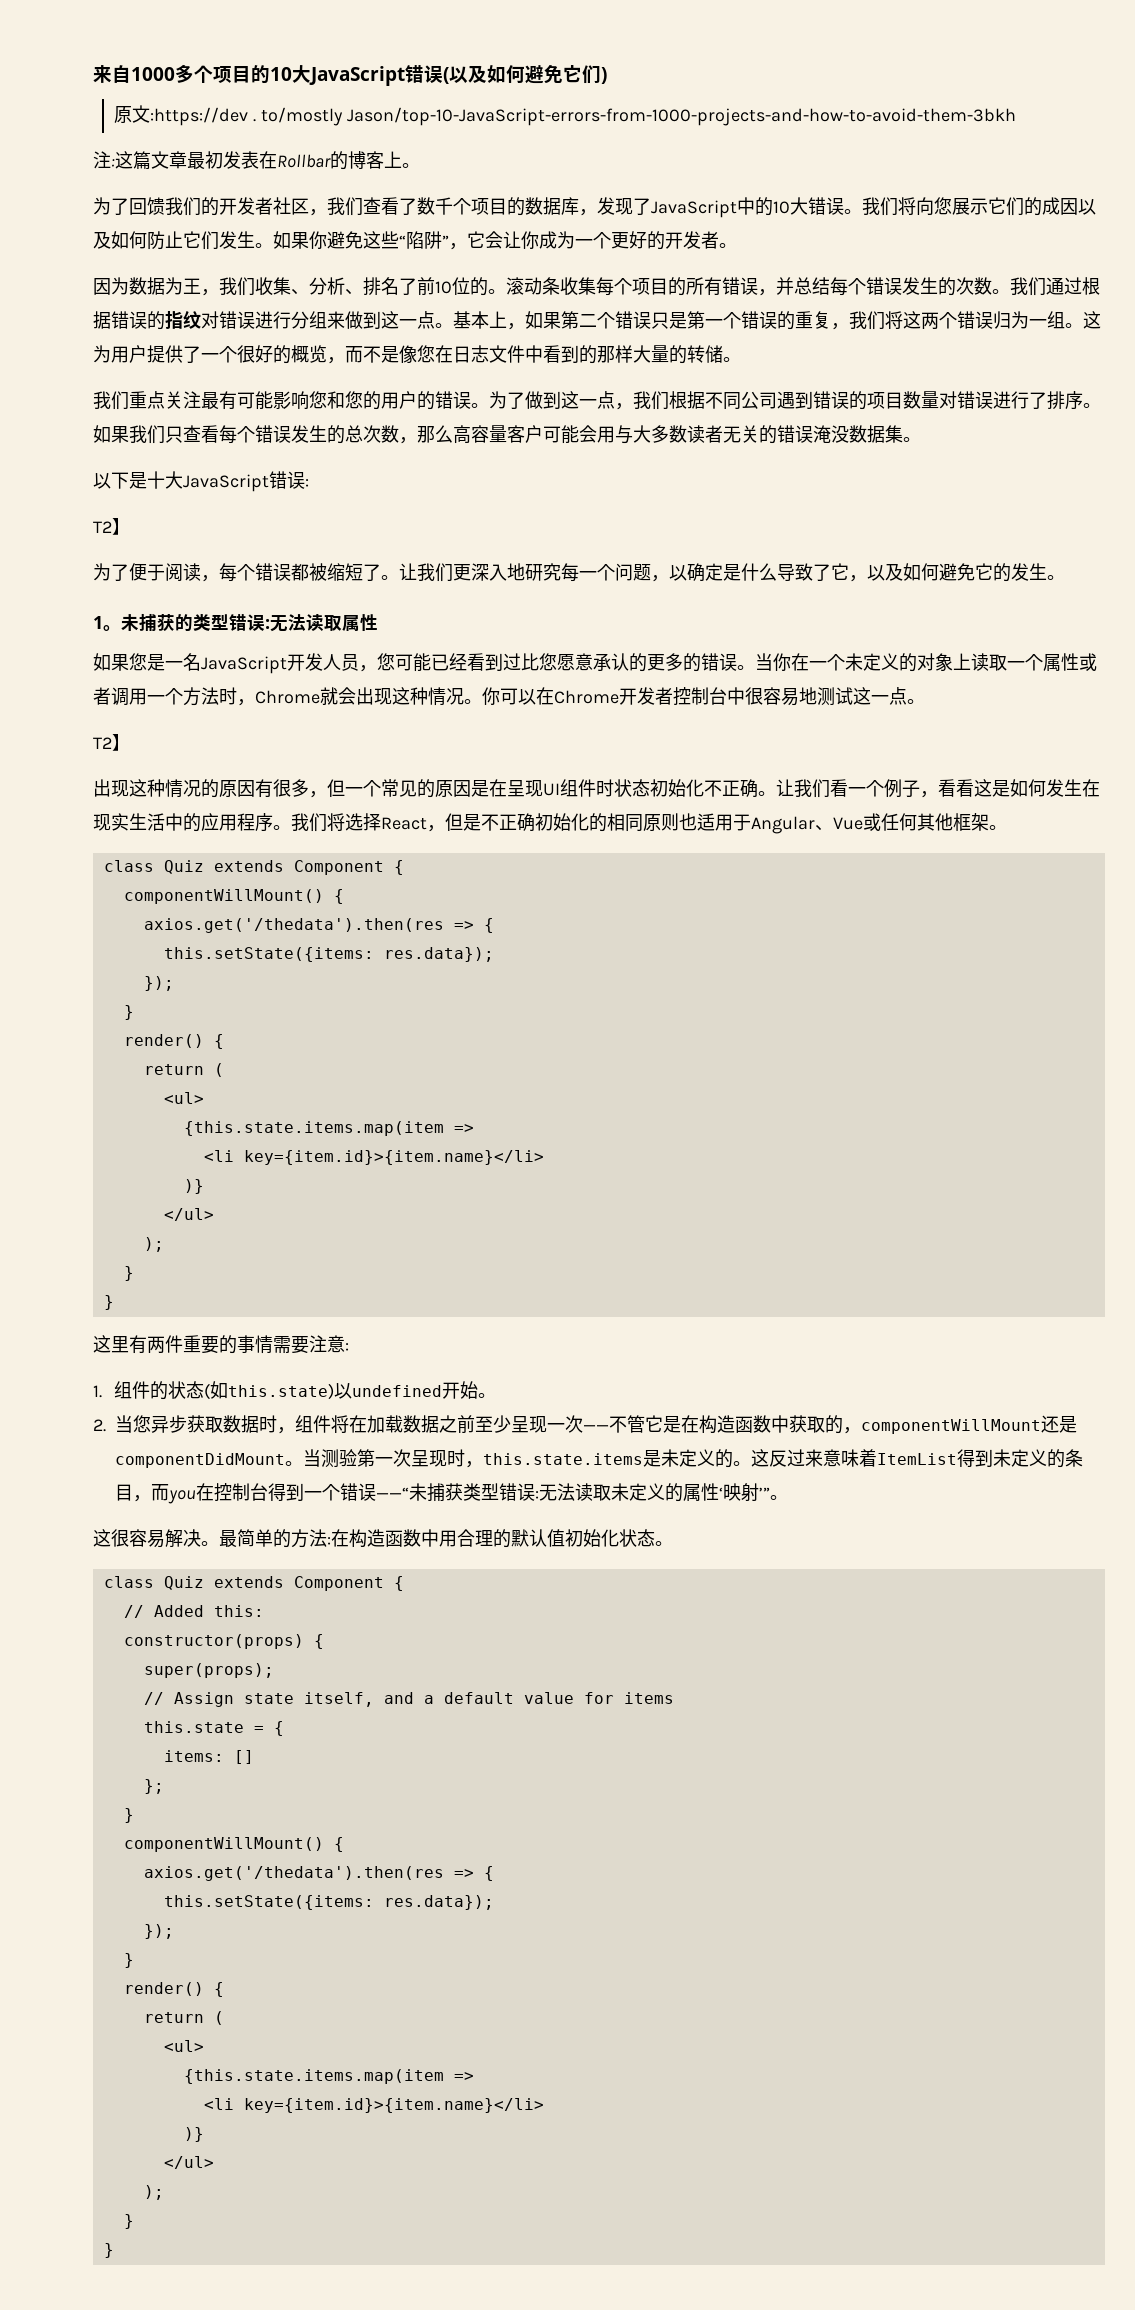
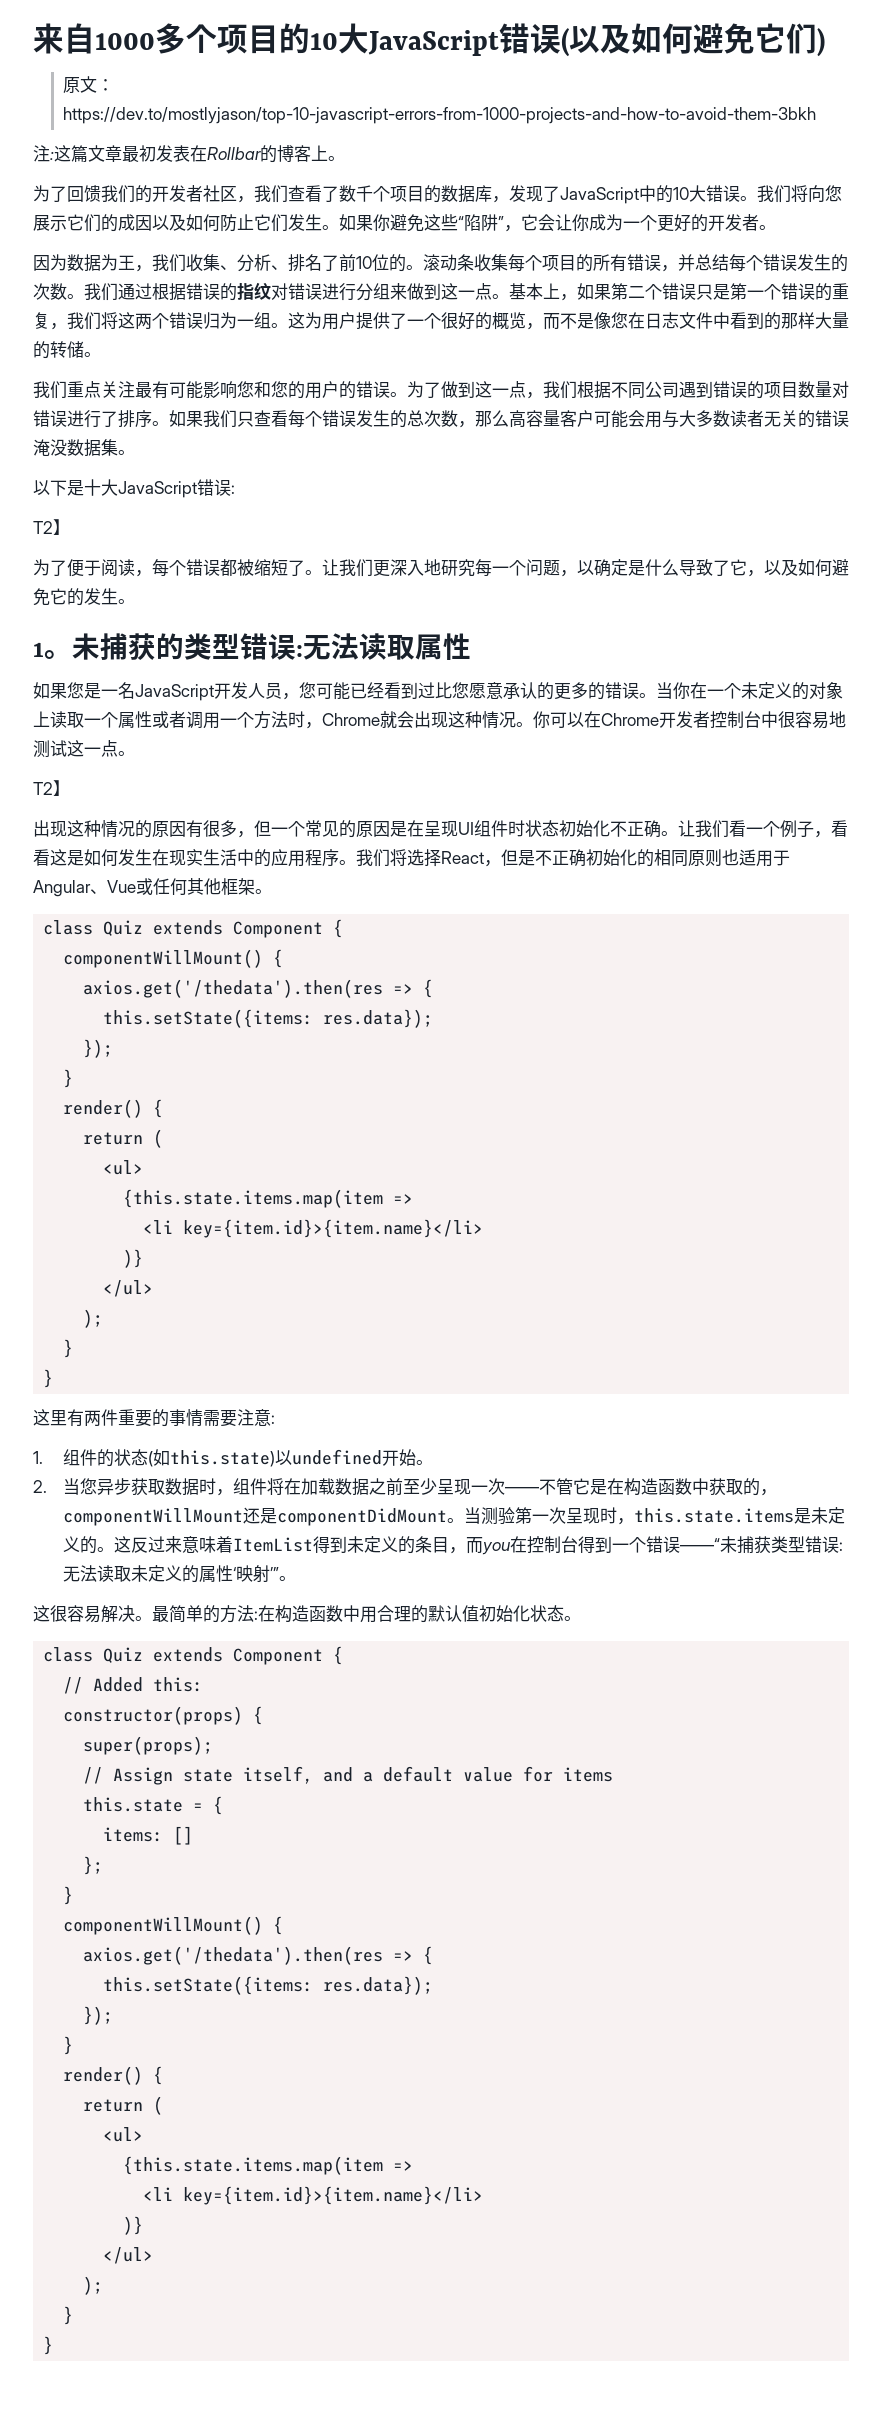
- 原文:https://dev . to/mostly Jason/top-10-JavaScript-errors-from-1000-projects-and-how-to-avoid-them-3bkh
+ 原文：https://dev.to/mostlyjason/top-10-javascript-errors-from-1000-projects-and-how-to-avoid-them-3bkh

